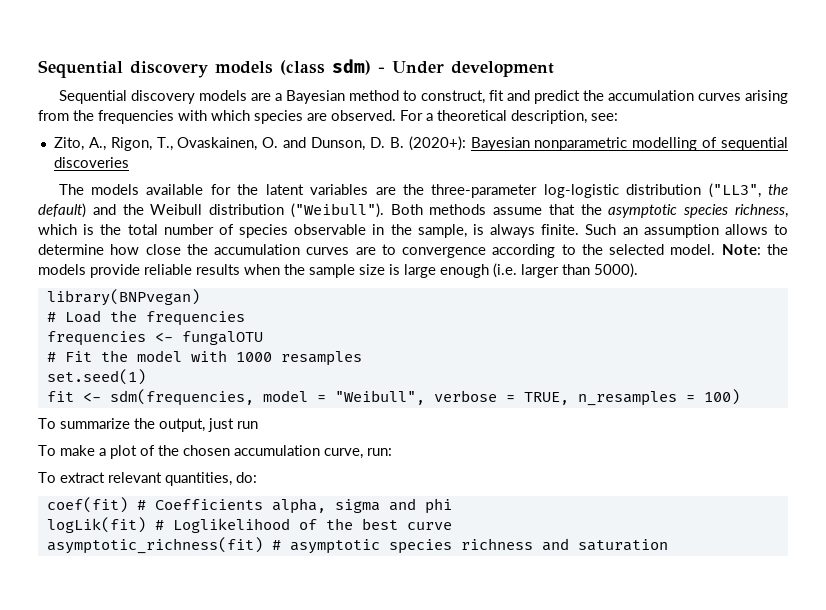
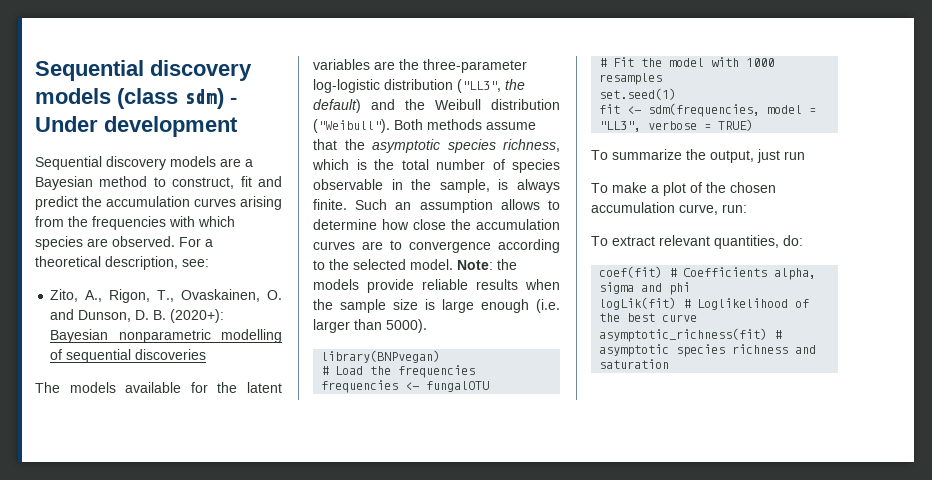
- fit <- sdm(frequencies, model = "Weibull", verbose = TRUE, n_resamples = 100)
+ fit <- sdm(frequencies, model = "LL3", verbose = TRUE)

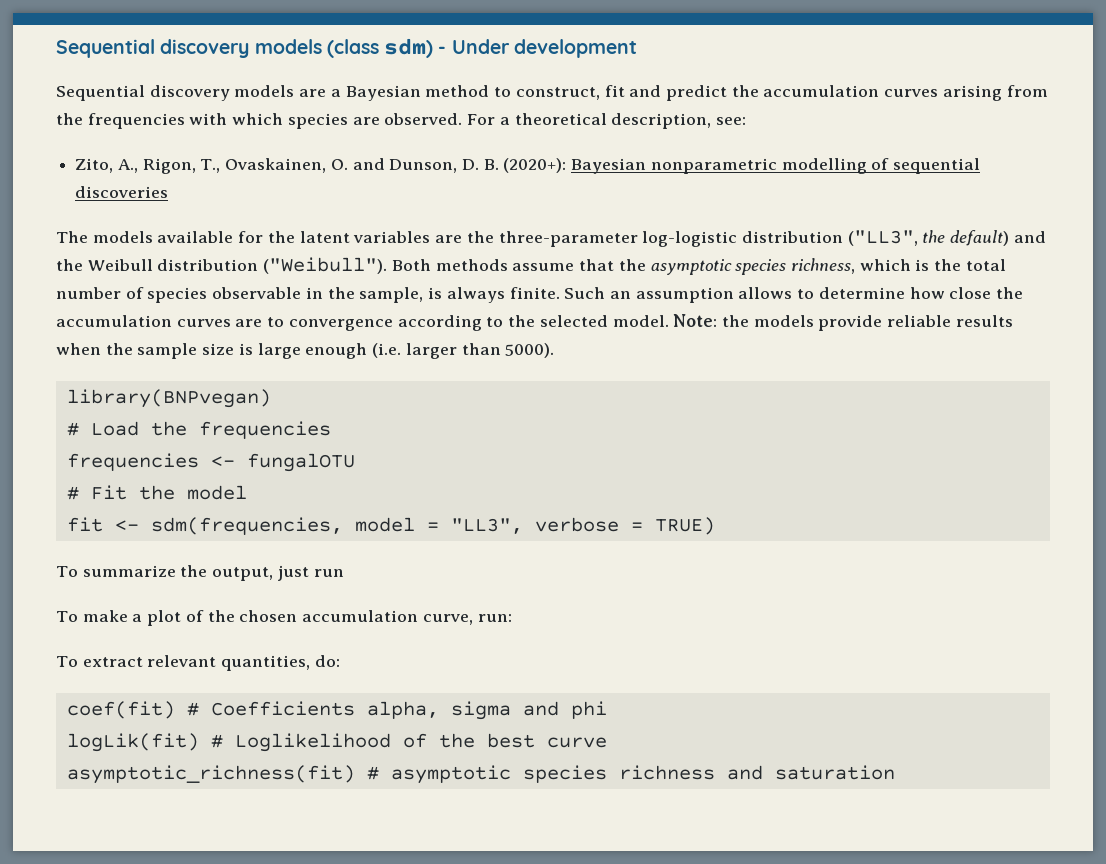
- # Fit the model with 1000 resamples
- set.seed(1)
+ # Fit the model

